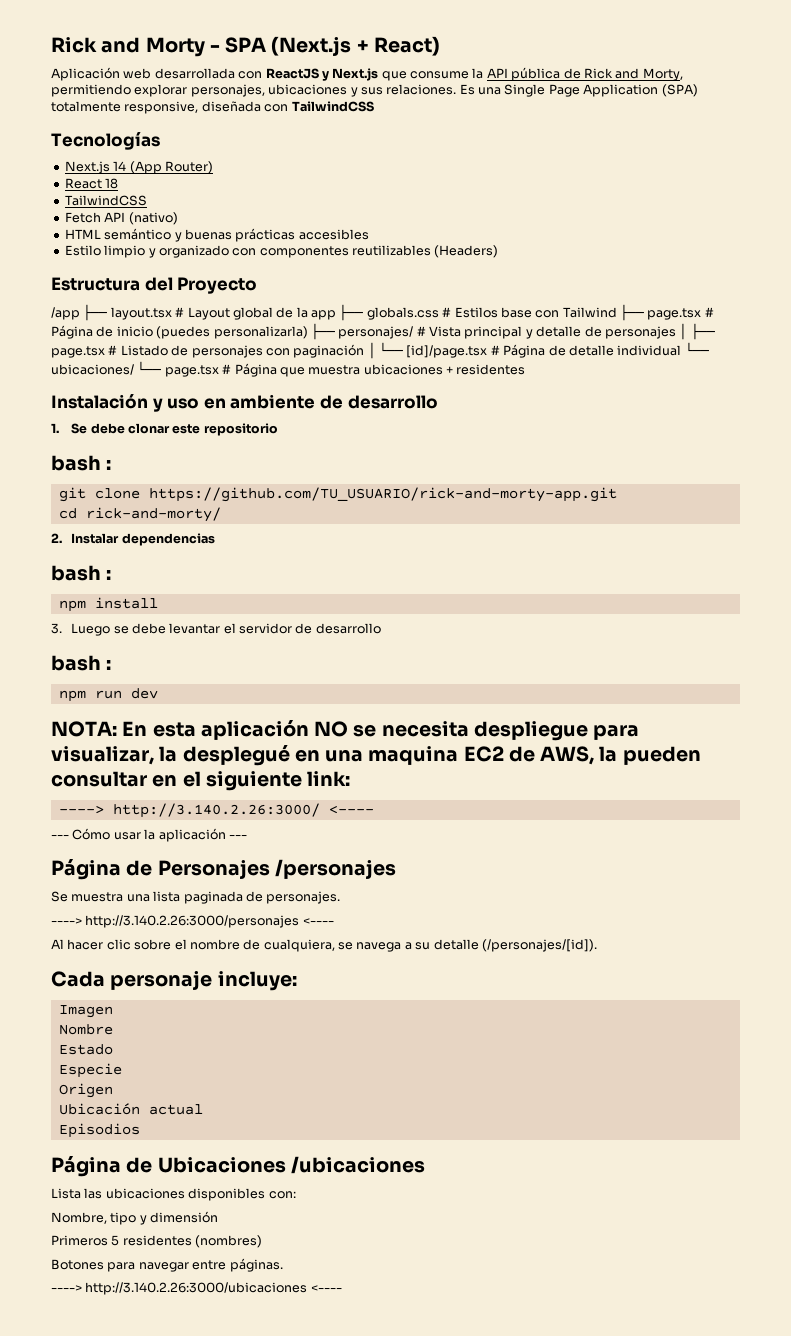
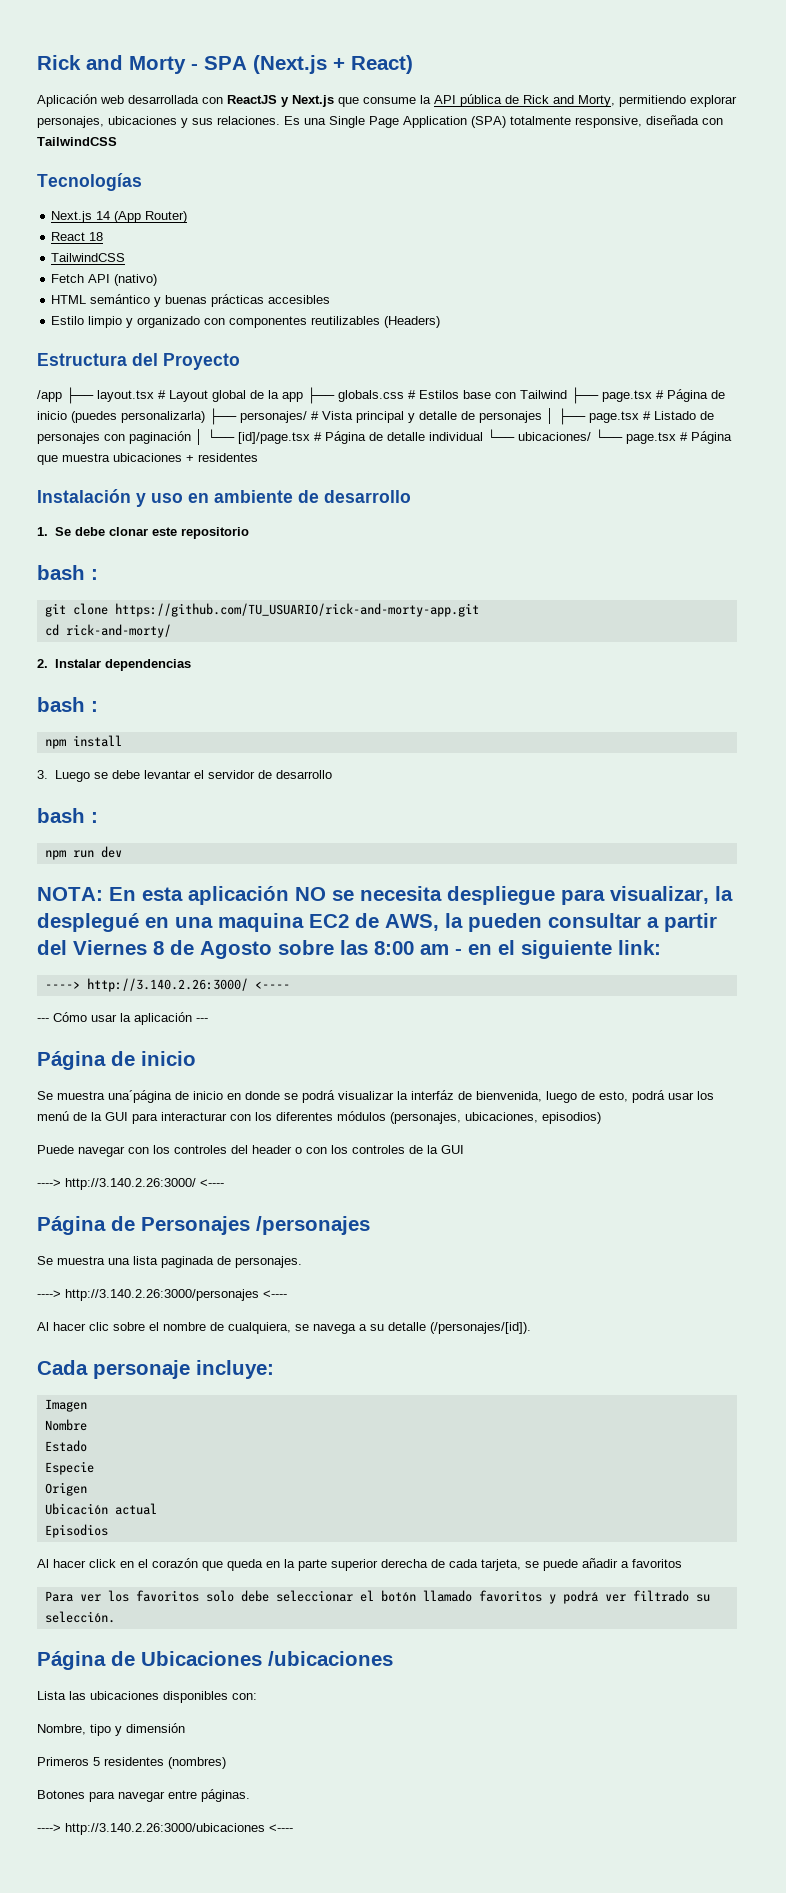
- NOTA: En esta aplicación NO se necesita despliegue para visualizar, la desplegué en una maquina EC2 de AWS, la pueden consultar en el siguiente link:
+ NOTA: En esta aplicación NO se necesita despliegue para visualizar, la desplegué en una maquina EC2 de AWS, la pueden consultar a partir del Viernes 8 de Agosto sobre las 8:00 am - en el siguiente link:
  --- Cómo usar la aplicación ---
+ Página de inicio
+ Se muestra una´página de inicio en donde se podrá visualizar la interfáz de bienvenida, luego de esto, podrá usar los menú de la GUI para interacturar con los diferentes módulos (personajes, ubicaciones, episodios)
+ Puede navegar con los controles del header o con los controles de la GUI
+ ----> http://3.140.2.26:3000/ <----
+ Al hacer click en el corazón que queda en la parte superior derecha de cada tarjeta, se puede añadir a favoritos
+ Para ver los favoritos solo debe seleccionar el botón llamado favoritos y podrá ver filtrado su selección.

